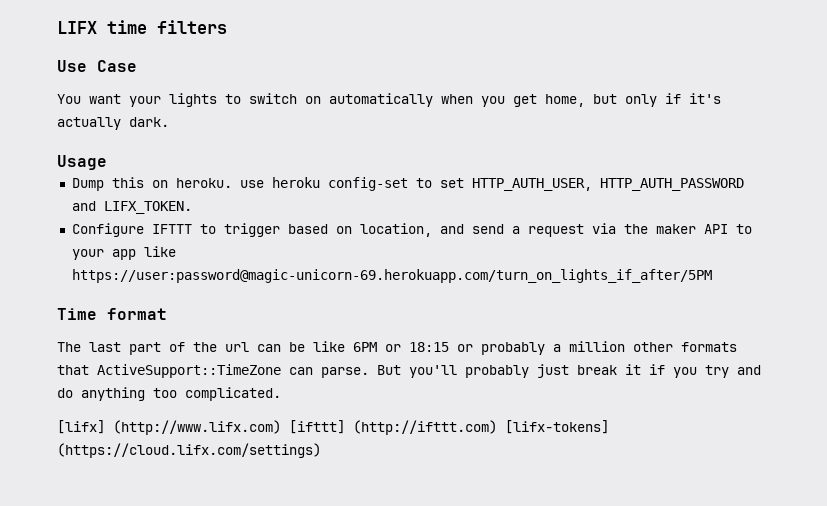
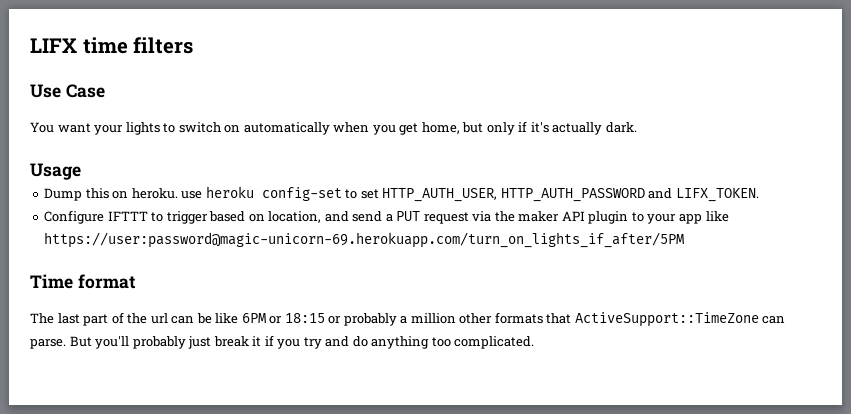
- Configure IFTTT to trigger based on location, and send a request via the maker API to your app like https://user:password@magic-unicorn-69.herokuapp.com/turn_on_lights_if_after/5PM
+ Configure IFTTT to trigger based on location, and send a PUT request via the maker API plugin to your app like https://user:password@magic-unicorn-69.herokuapp.com/turn_on_lights_if_after/5PM
- [lifx] (http://www.lifx.com) [ifttt] (http://ifttt.com) [lifx-tokens] (https://cloud.lifx.com/settings)

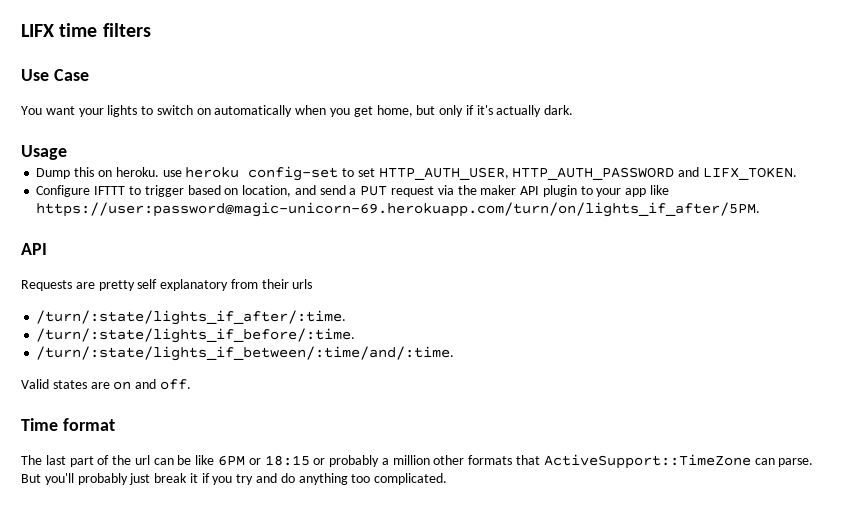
- Configure IFTTT to trigger based on location, and send a PUT request via the maker API plugin to your app like https://user:password@magic-unicorn-69.herokuapp.com/turn_on_lights_if_after/5PM
+ Configure IFTTT to trigger based on location, and send a PUT request via the maker API plugin to your app like https://user:password@magic-unicorn-69.herokuapp.com/turn/on/lights_if_after/5PM.
+ API
+ Requests are pretty self explanatory from their urls
+ /turn/:state/lights_if_after/:time.
+ /turn/:state/lights_if_before/:time.
+ /turn/:state/lights_if_between/:time/and/:time.
+ Valid states are on and off.

